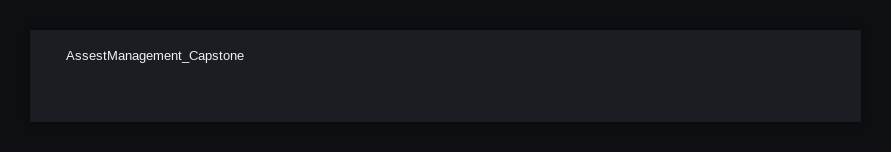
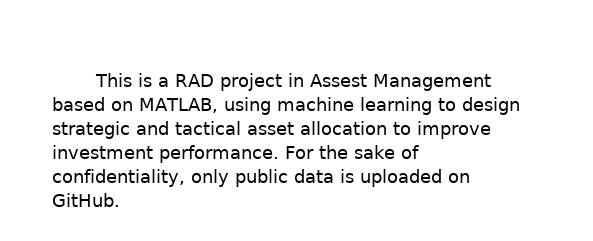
- AssestManagement_Capstone
+ This is a RAD project in Assest Management based on MATLAB, using machine learning to design strategic and tactical asset allocation to improve investment performance. For the sake of confidentiality, only public data is uploaded on GitHub.

